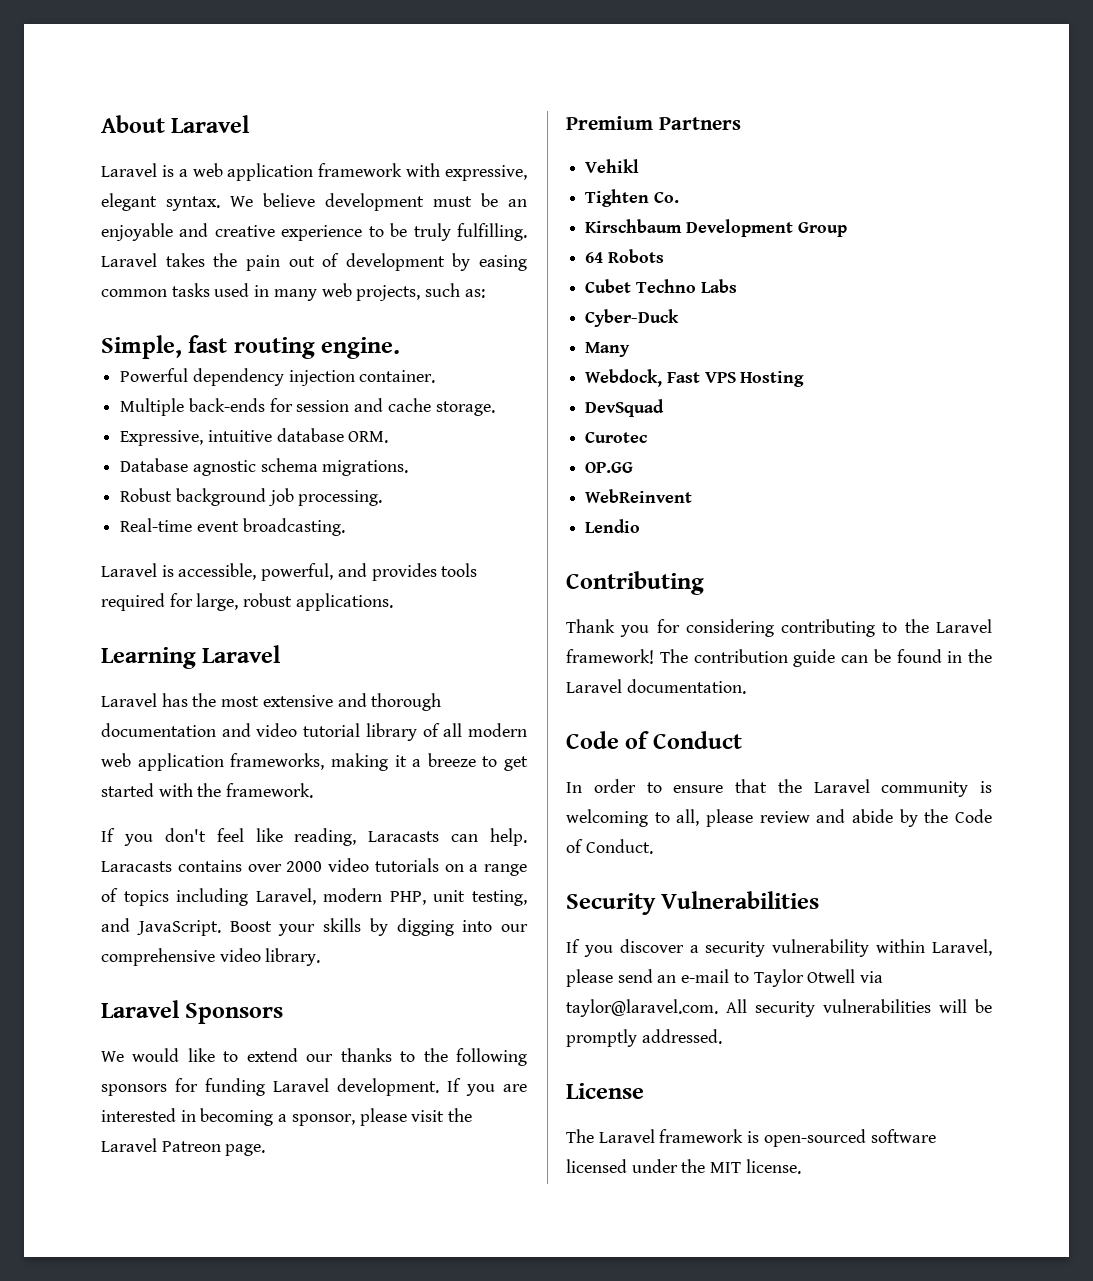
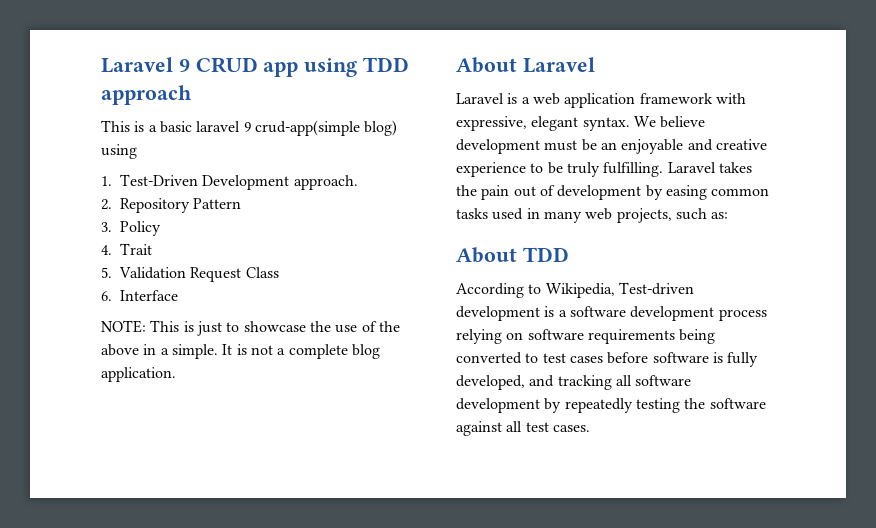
+ Laravel 9 CRUD app using TDD approach
+ This is a basic laravel 9 crud-app(simple blog) using
+ 1. Test-Driven Development approach.
+ 2. Repository Pattern
+ 3. Policy
+ 4. Trait
+ 5. Validation Request Class
+ 6. Interface
+ NOTE: This is just to showcase the use of the above in a simple. It is not a complete blog application.
- Simple, fast routing engine.
- Powerful dependency injection container.
- Multiple back-ends for session and cache storage.
- Expressive, intuitive database ORM.
- Database agnostic schema migrations.
- Robust background job processing.
- Real-time event broadcasting.
- Laravel is accessible, powerful, and provides tools required for large, robust applications.
- Learning Laravel
- Laravel has the most extensive and thorough documentation and video tutorial library of all modern web application frameworks, making it a breeze to get started with the framework.
- If you don't feel like reading, Laracasts can help. Laracasts contains over 2000 video tutorials on a range of topics including Laravel, modern PHP, unit testing, and JavaScript. Boost your skills by digging into our comprehensive video library.
- Laravel Sponsors
- We would like to extend our thanks to the following sponsors for funding Laravel development. If you are interested in becoming a sponsor, please visit the Laravel Patreon page.
- Premium Partners
- Vehikl
- Tighten Co.
- Kirschbaum Development Group
- 64 Robots
- Cubet Techno Labs
- Cyber-Duck
- Many
- Webdock, Fast VPS Hosting
- DevSquad
- Curotec
- OP.GG
- WebReinvent
- Lendio
- Contributing
- Thank you for considering contributing to the Laravel framework! The contribution guide can be found in the Laravel documentation.
- Code of Conduct
- In order to ensure that the Laravel community is welcoming to all, please review and abide by the Code of Conduct.
- Security Vulnerabilities
- If you discover a security vulnerability within Laravel, please send an e-mail to Taylor Otwell via taylor@laravel.com. All security vulnerabilities will be promptly addressed.
- License
- The Laravel framework is open-sourced software licensed under the MIT license.
+ About TDD
+ According to Wikipedia, Test-driven development is a software development process relying on software requirements being converted to test cases before software is fully developed, and tracking all software development by repeatedly testing the software against all test cases.

